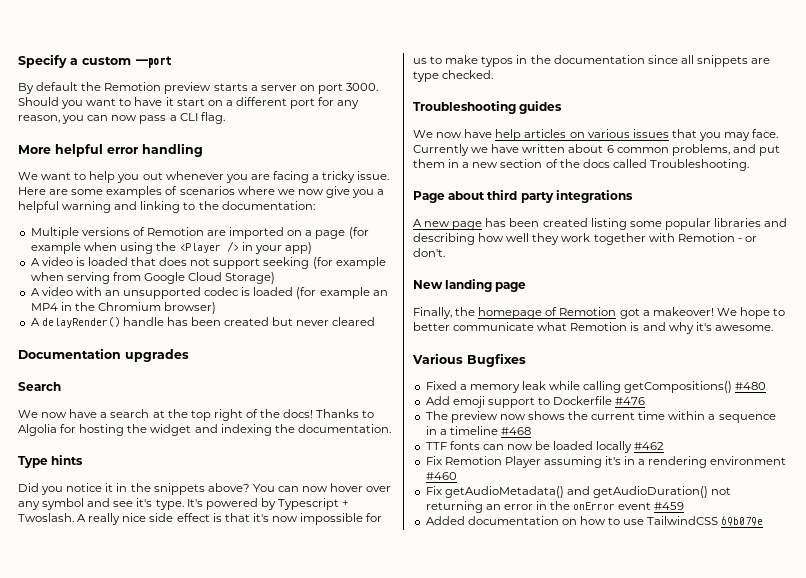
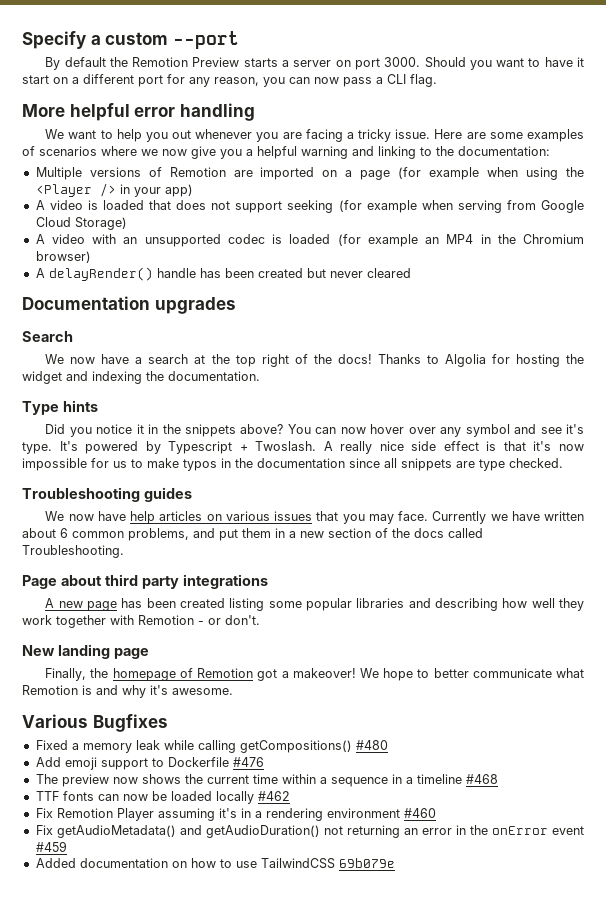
- By default the Remotion preview starts a server on port 3000.
+ By default the Remotion Preview starts a server on port 3000.

